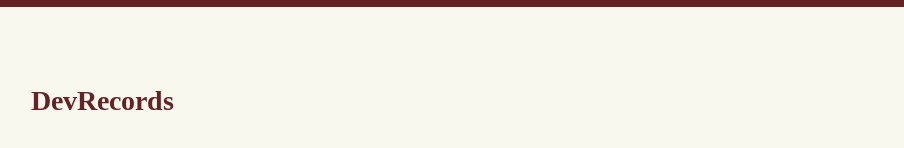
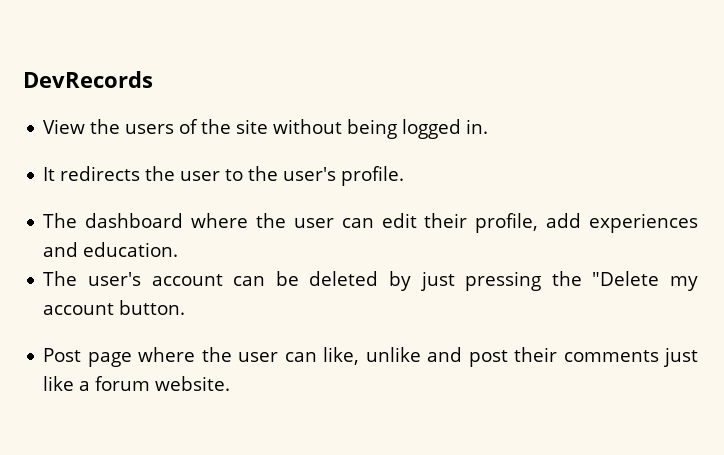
+ View the users of the site without being logged in.
+ It redirects the user to the user's profile.
+ The dashboard where the user can edit their profile, add experiences and education.
+ The user's account can be deleted by just pressing the "Delete my account button.
+ Post page where the user can like, unlike and post their comments just like a forum website.

